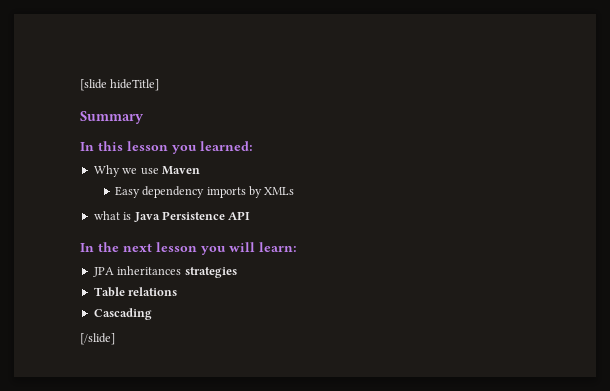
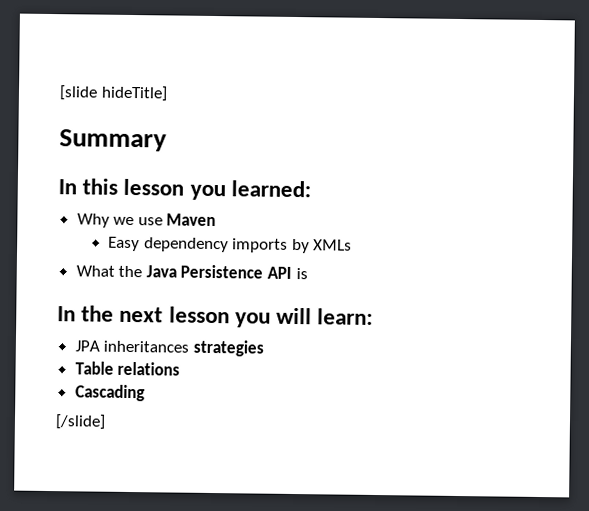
- what is Java Persistence API
+ What the Java Persistence API is

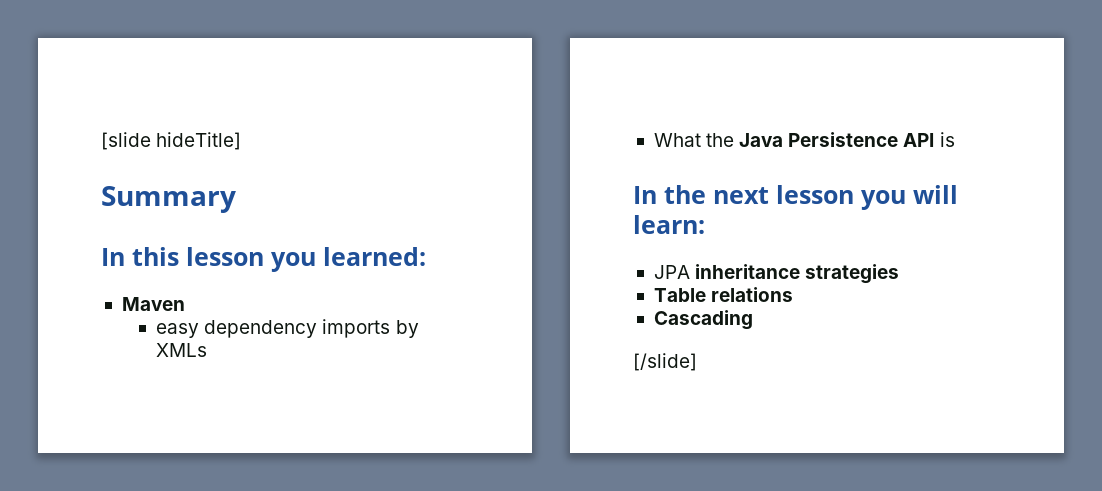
- Why we use Maven
+ Maven
- Easy dependency imports by XMLs
+ easy dependency imports by XMLs
- JPA inheritances strategies
+ JPA inheritance strategies

